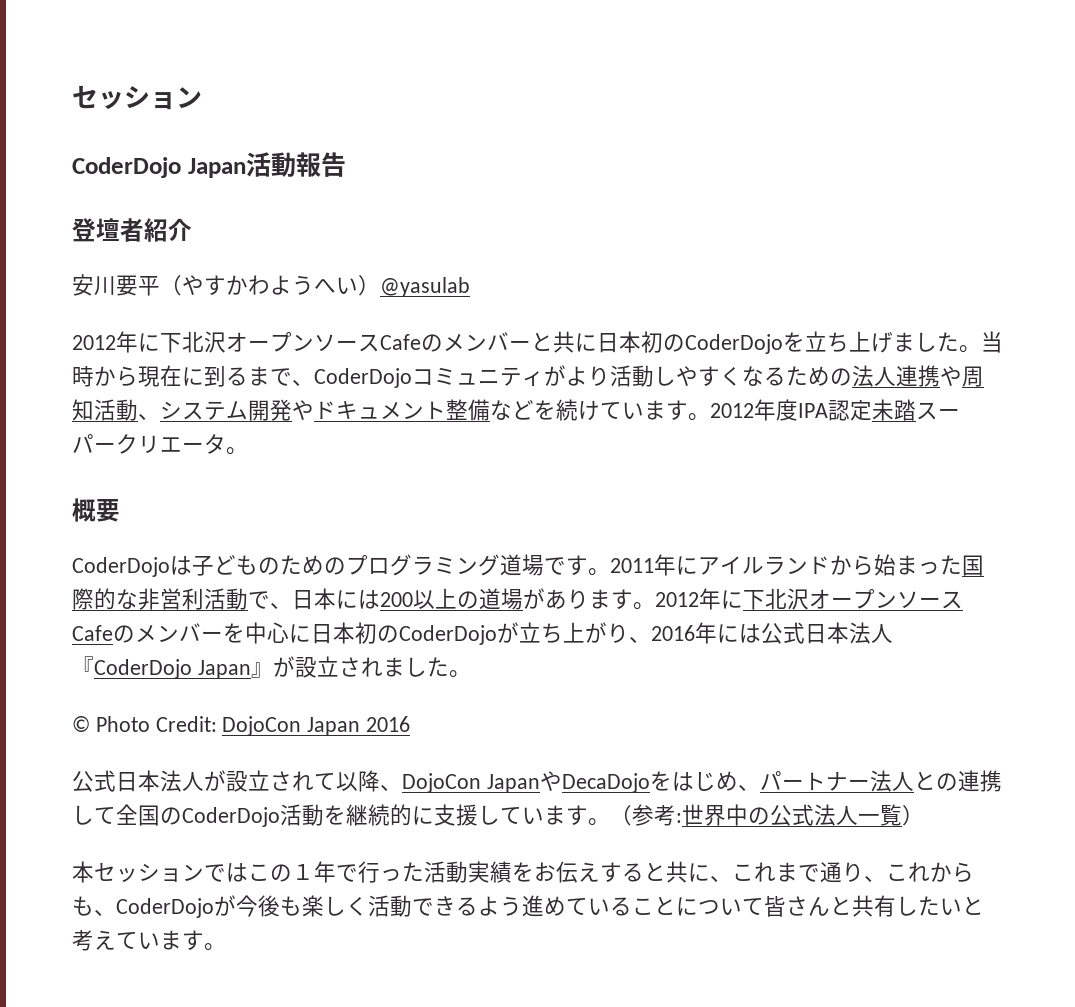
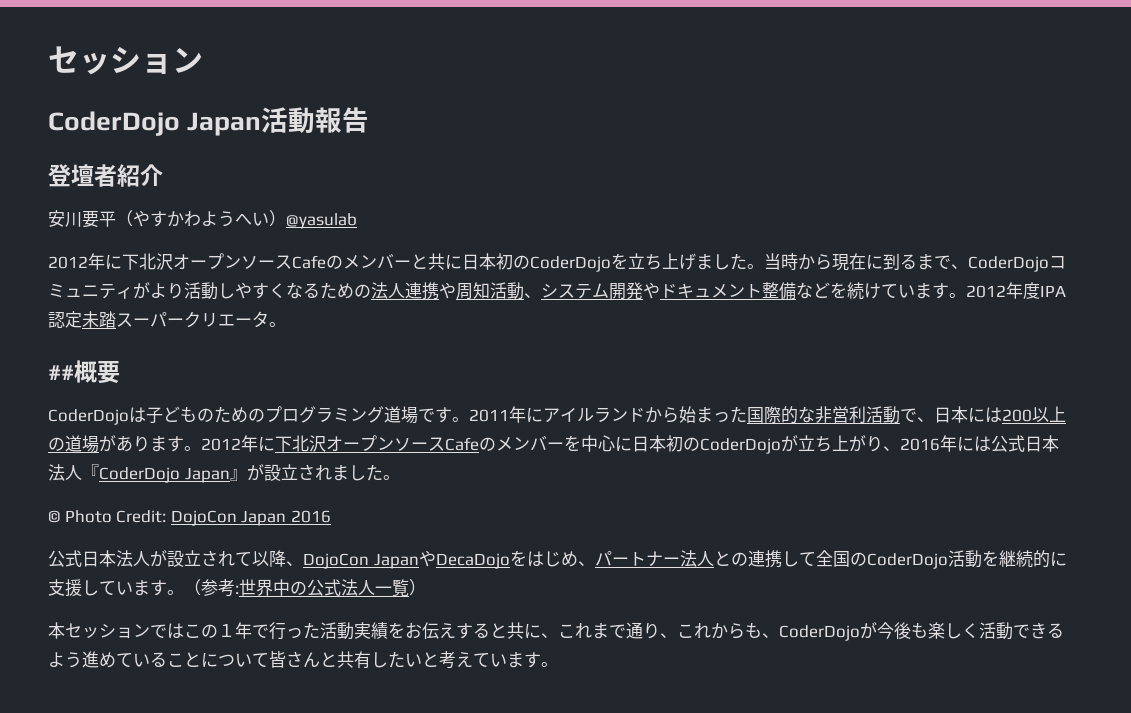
- 概要
+ ##概要

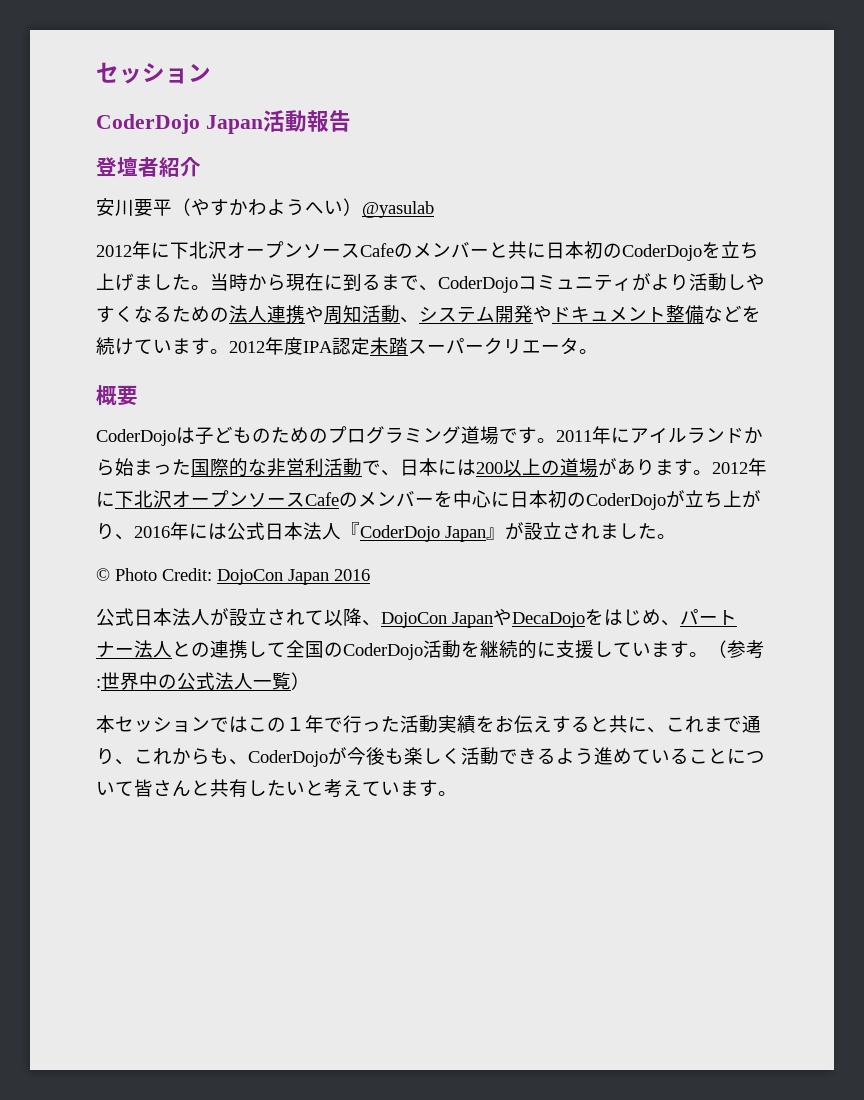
- ##概要
+ 概要

